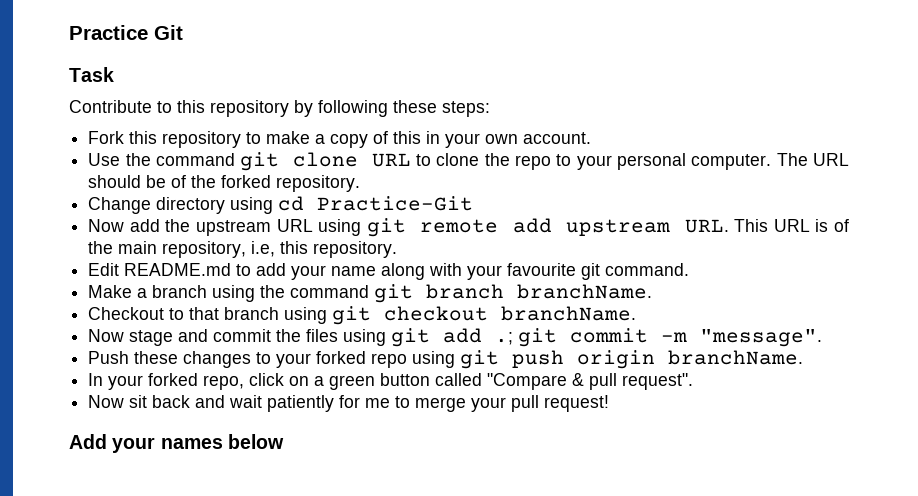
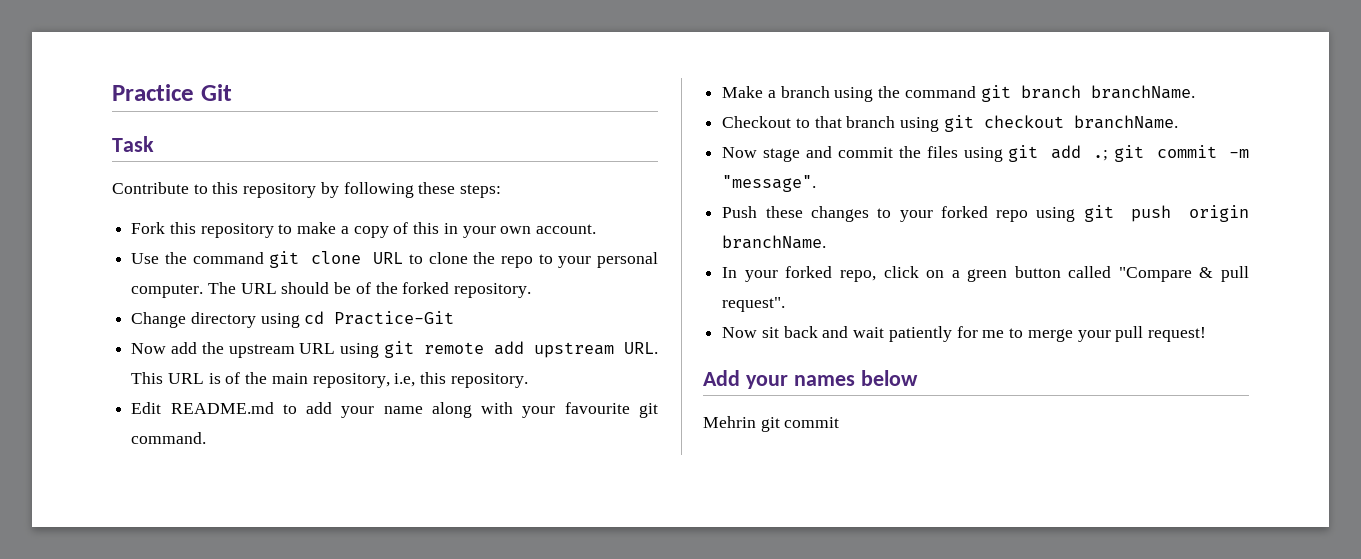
+ Mehrin git commit

